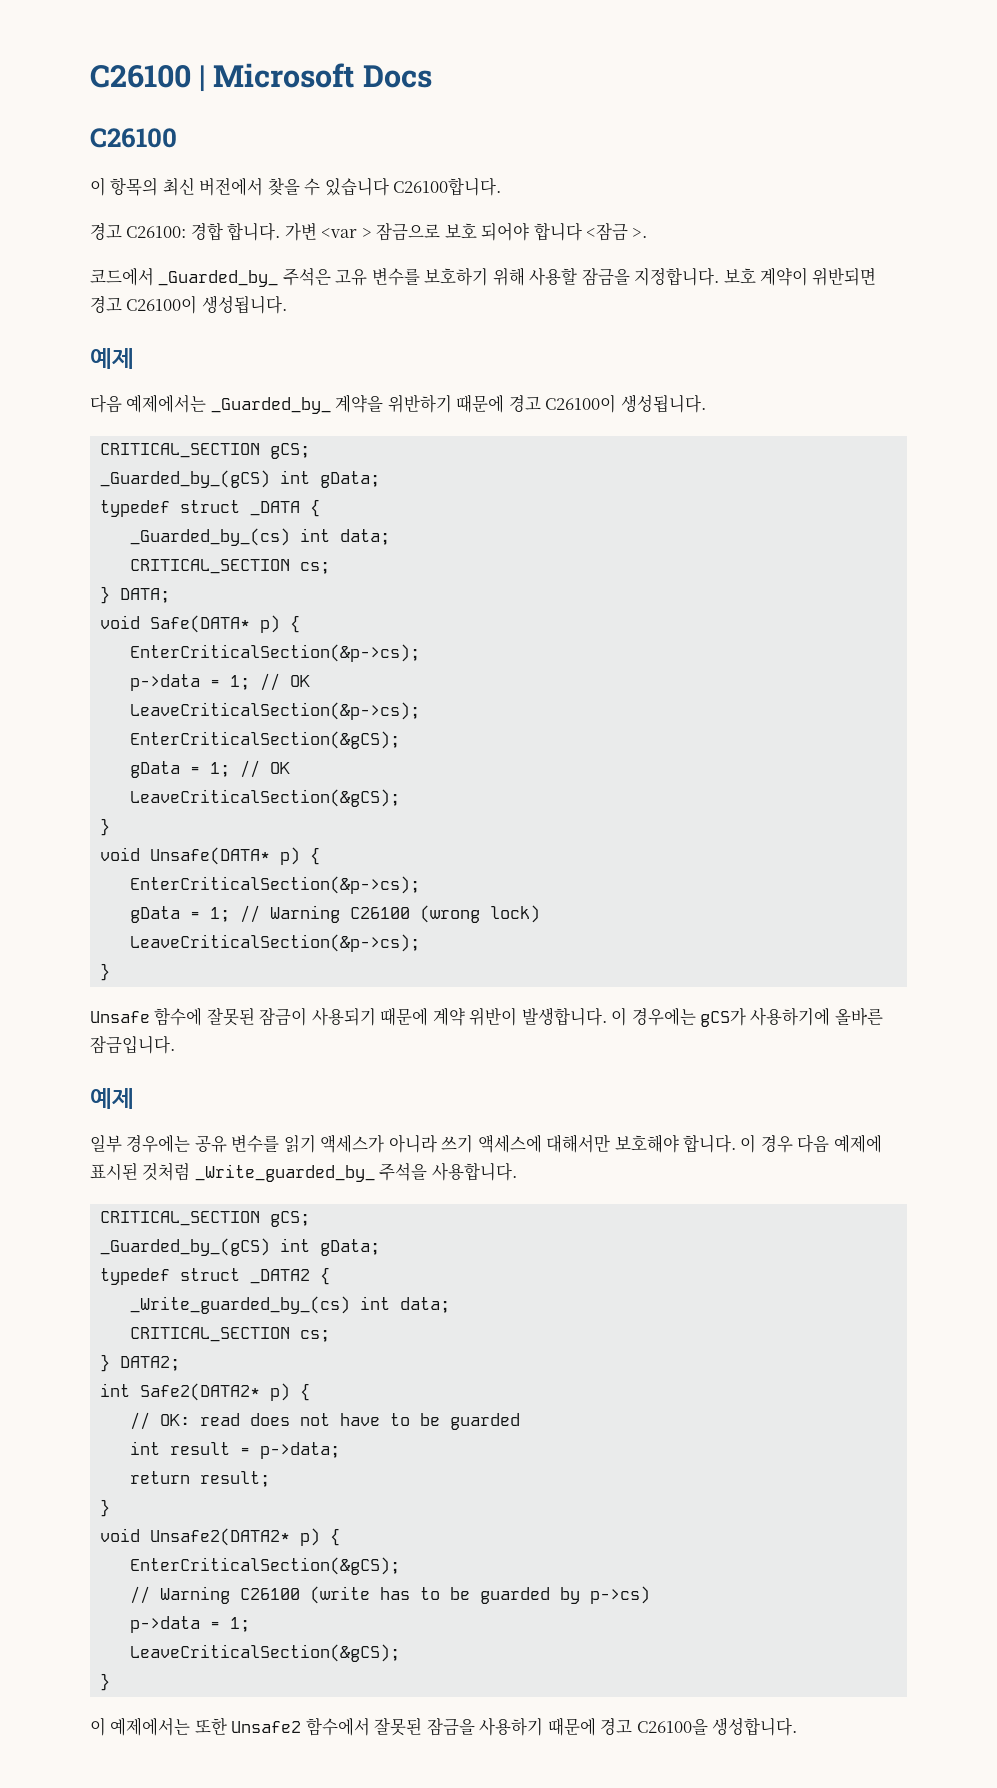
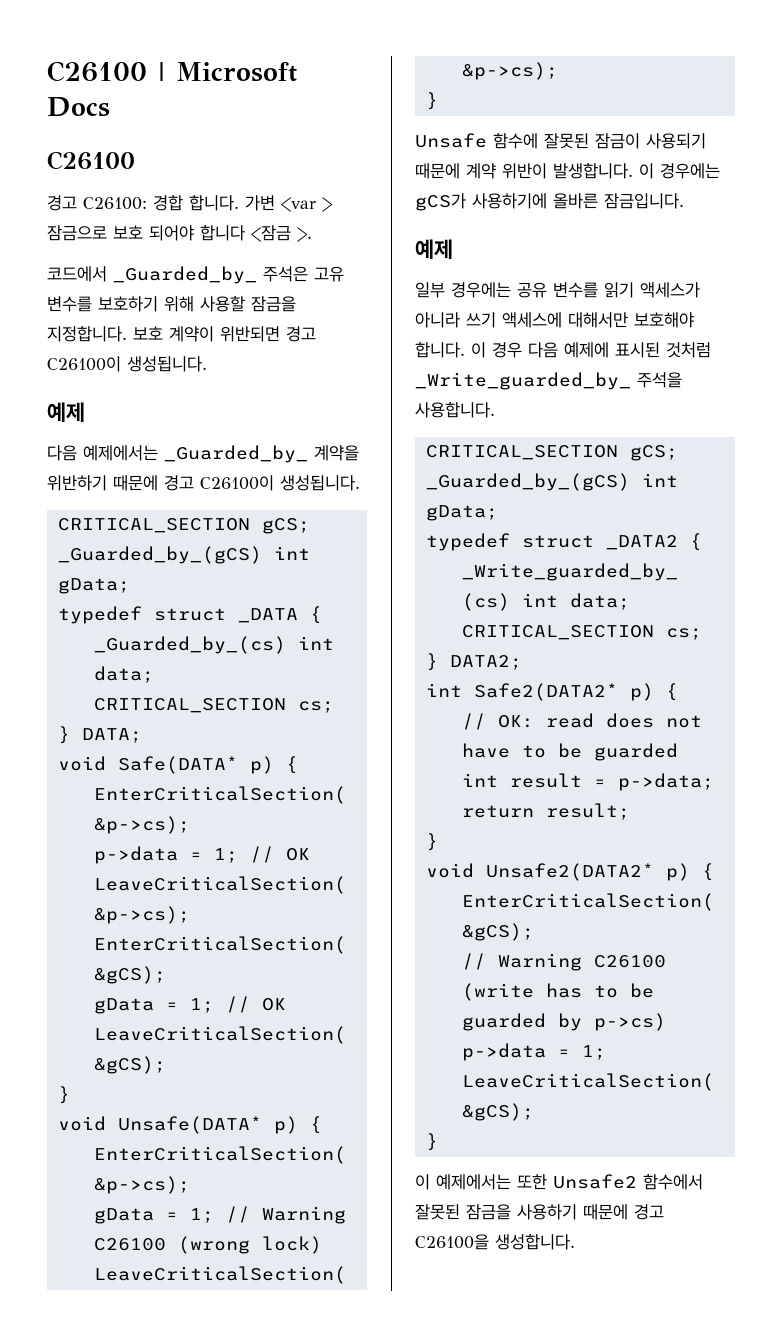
- 이 항목의 최신 버전에서 찾을 수 있습니다 C26100합니다.

